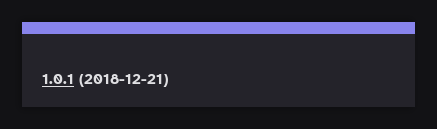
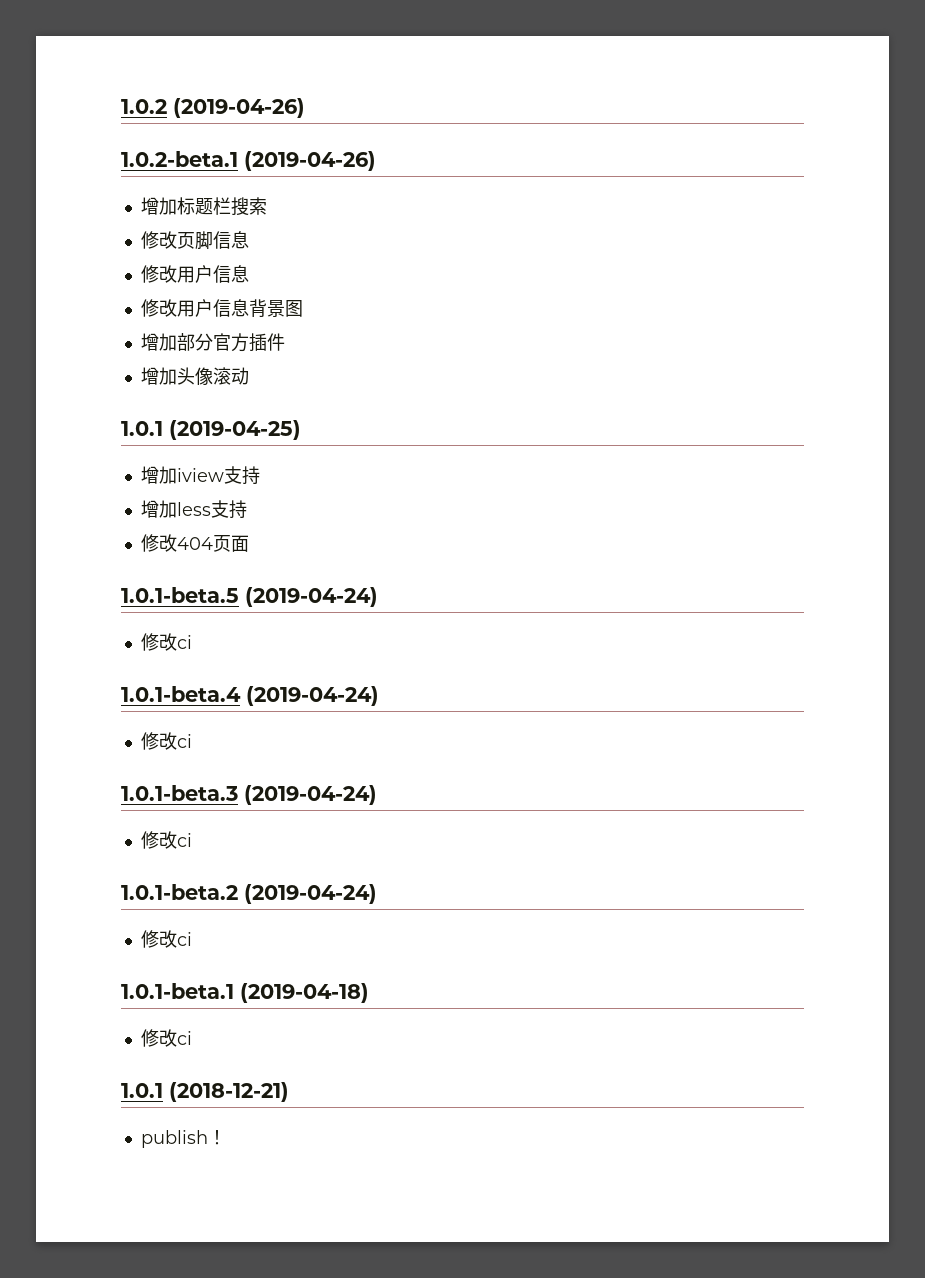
+ 1.0.2 (2019-04-26)
+ 1.0.2-beta.1 (2019-04-26)
+ 增加标题栏搜索
+ 修改页脚信息
+ 修改用户信息
+ 修改用户信息背景图
+ 增加部分官方插件
+ 增加头像滚动
+ 1.0.1 (2019-04-25)
+ 增加iview支持
+ 增加less支持
+ 修改404页面
+ 1.0.1-beta.5 (2019-04-24)
+ 修改ci
+ 1.0.1-beta.4 (2019-04-24)
+ 修改ci
+ 1.0.1-beta.3 (2019-04-24)
+ 修改ci
+ 1.0.1-beta.2 (2019-04-24)
+ 修改ci
+ 1.0.1-beta.1 (2019-04-18)
+ 修改ci
+ publish！

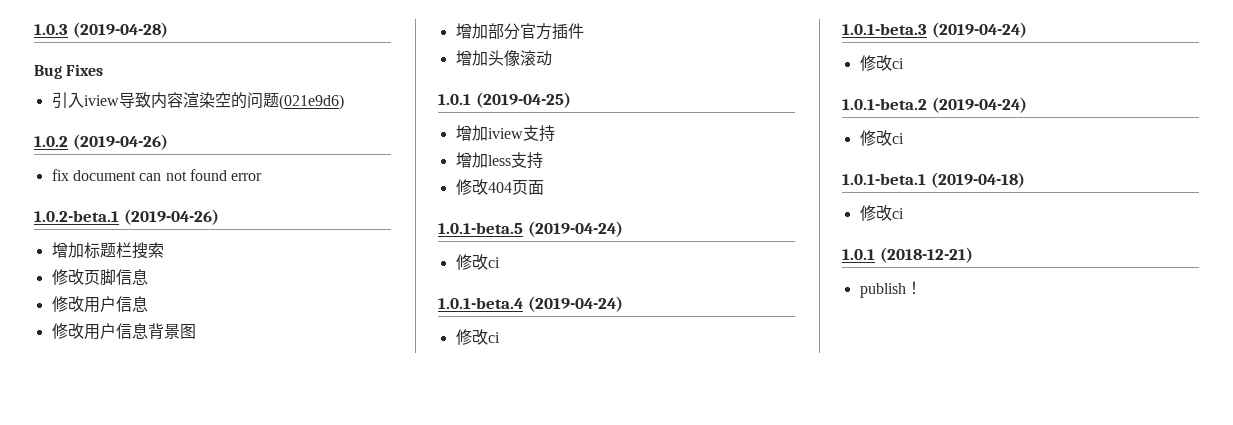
+ 1.0.3 (2019-04-28)
+ Bug Fixes
+ 引入iview导致内容渲染空的问题(021e9d6)
  1.0.2 (2019-04-26)
+ fix document can not found error

